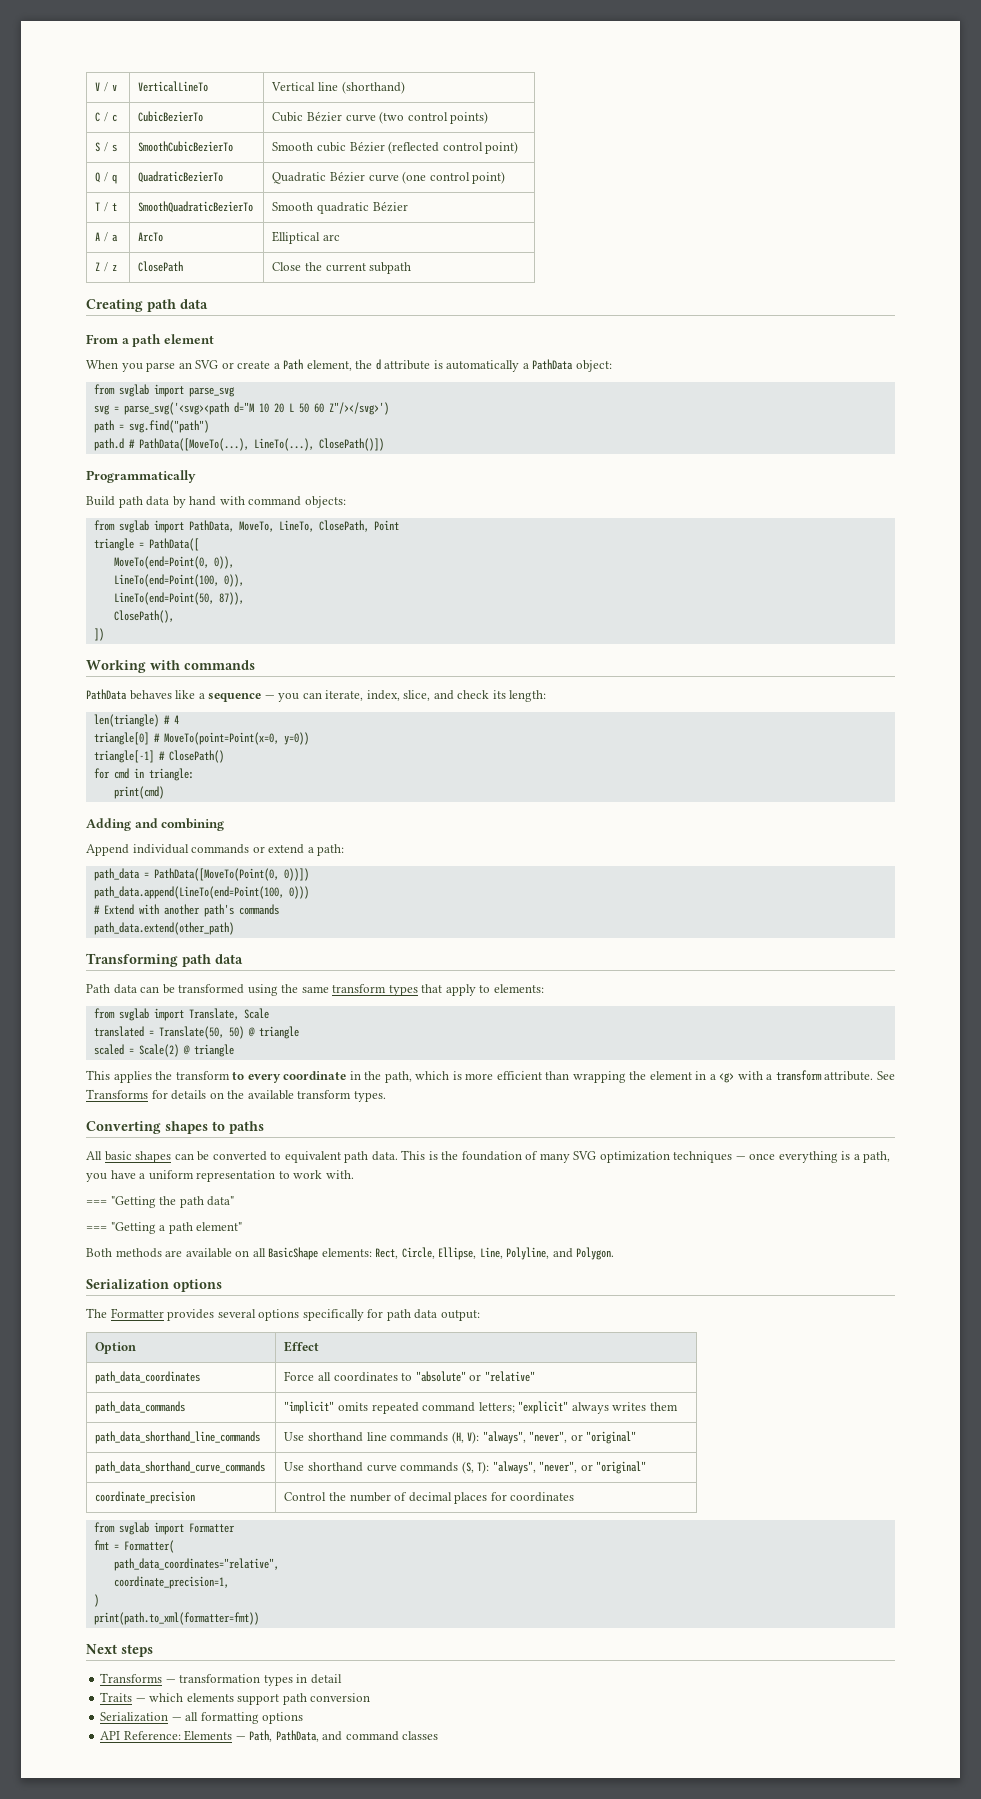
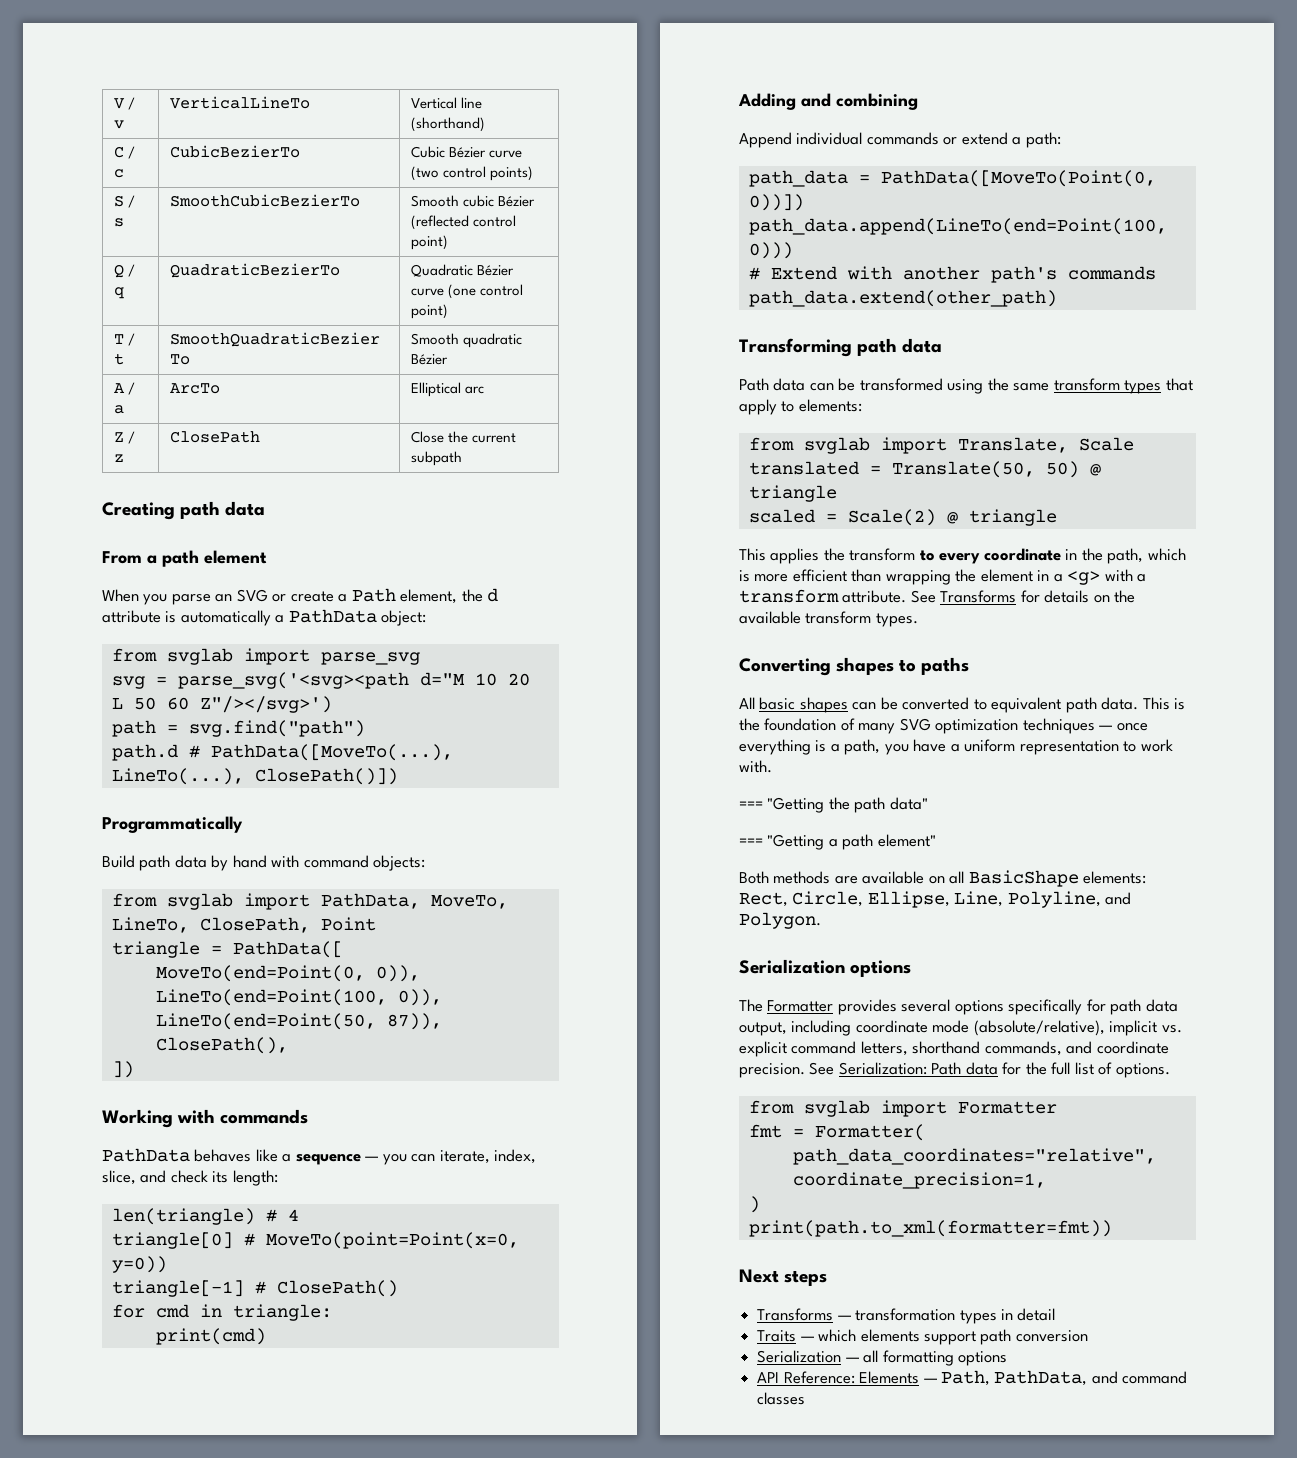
- The Formatter provides several options specifically for path data output:
- Option | Effect
- path_data_coordinates | Force all coordinates to "absolute" or "relative"
- path_data_commands | "implicit" omits repeated command letters; "explicit" always writes them
- path_data_shorthand_line_commands | Use shorthand line commands (H, V): "always", "never", or "original"
- path_data_shorthand_curve_commands | Use shorthand curve commands (S, T): "always", "never", or "original"
- coordinate_precision | Control the number of decimal places for coordinates
+ The Formatter provides several options specifically for path data output, including coordinate mode (absolute/relative), implicit vs. explicit command letters, shorthand commands, and coordinate precision. See Serialization: Path data for the full list of options.

